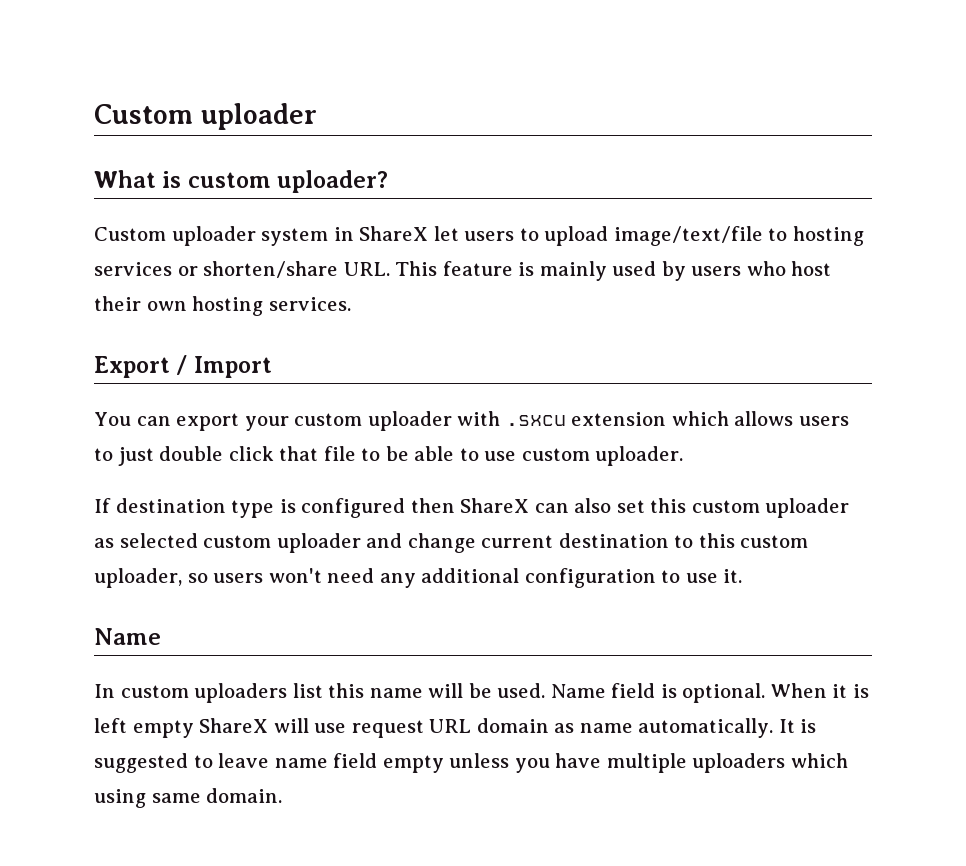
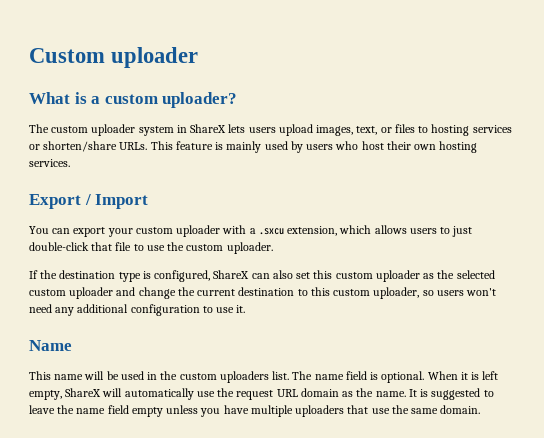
- What is custom uploader?
+ What is a custom uploader?
- Custom uploader system in ShareX let users to upload image/text/file to hosting services or shorten/share URL. This feature is mainly used by users who host their own hosting services.
+ The custom uploader system in ShareX lets users upload images, text, or files to hosting services or shorten/share URLs. This feature is mainly used by users who host their own hosting services.
- You can export your custom uploader with .sxcu extension which allows users to just double click that file to be able to use custom uploader.
+ You can export your custom uploader with a .sxcu extension, which allows users to just double-click that file to use the custom uploader.
- If destination type is configured then ShareX can also set this custom uploader as selected custom uploader and change current destination to this custom uploader, so users won't need any additional configuration to use it.
+ If the destination type is configured, ShareX can also set this custom uploader as the selected custom uploader and change the current destination to this custom uploader, so users won't need any additional configuration to use it.
- In custom uploaders list this name will be used. Name field is optional.
+ This name will be used in the custom uploaders list. The name field is optional.
- When it is left empty ShareX will use request URL domain as name automatically.
+ When it is left empty, ShareX will automatically use the request URL domain as the name.
- It is suggested to leave name field empty unless you have multiple uploaders which using same domain.
+ It is suggested to leave the name field empty unless you have multiple uploaders that use the same domain.

